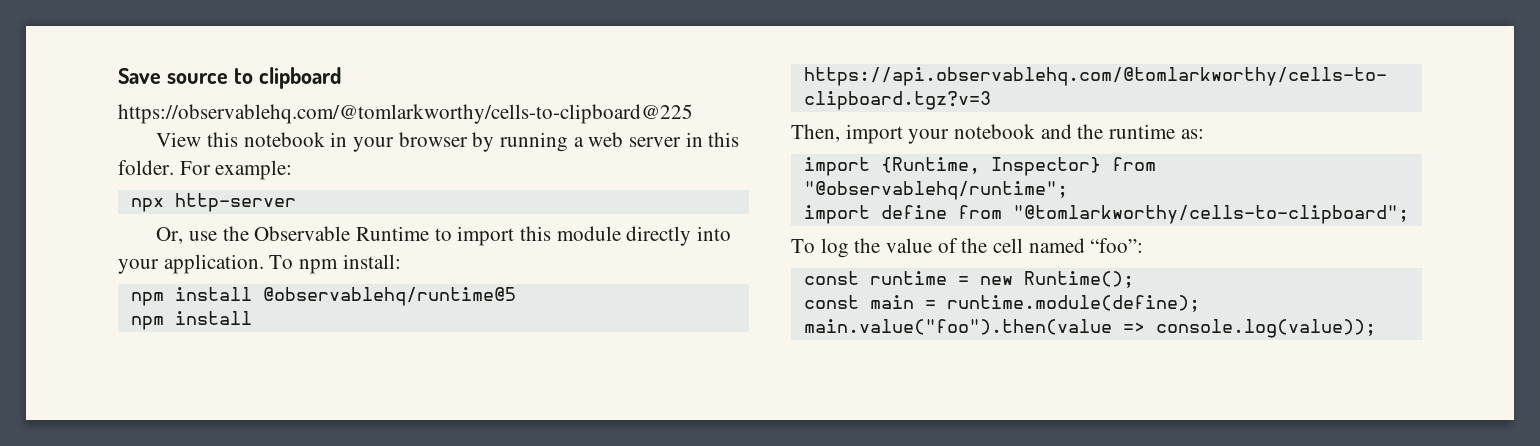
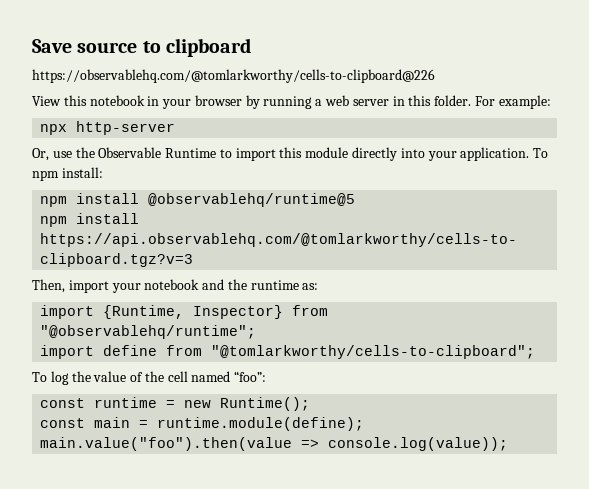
- https://observablehq.com/@tomlarkworthy/cells-to-clipboard@225
+ https://observablehq.com/@tomlarkworthy/cells-to-clipboard@226

